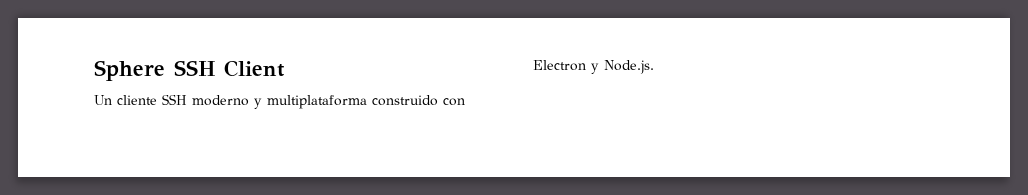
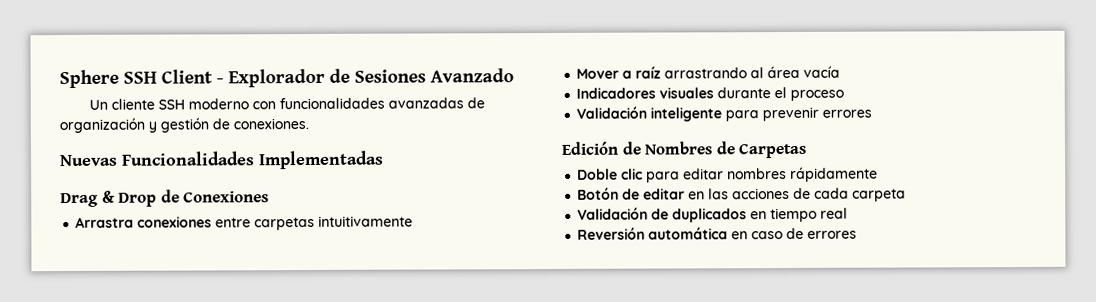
- Sphere SSH Client
+ Sphere SSH Client - Explorador de Sesiones Avanzado
- Un cliente SSH moderno y multiplataforma construido con Electron y Node.js.
+ Un cliente SSH moderno con funcionalidades avanzadas de organización y gestión de conexiones.
+ Nuevas Funcionalidades Implementadas
+ Drag & Drop de Conexiones
+ Arrastra conexiones entre carpetas intuitivamente
+ Mover a raíz arrastrando al área vacía
+ Indicadores visuales durante el proceso
+ Validación inteligente para prevenir errores
+ Edición de Nombres de Carpetas
+ Doble clic para editar nombres rápidamente
+ Botón de editar en las acciones de cada carpeta
+ Validación de duplicados en tiempo real
+ Reversión automática en caso de errores

